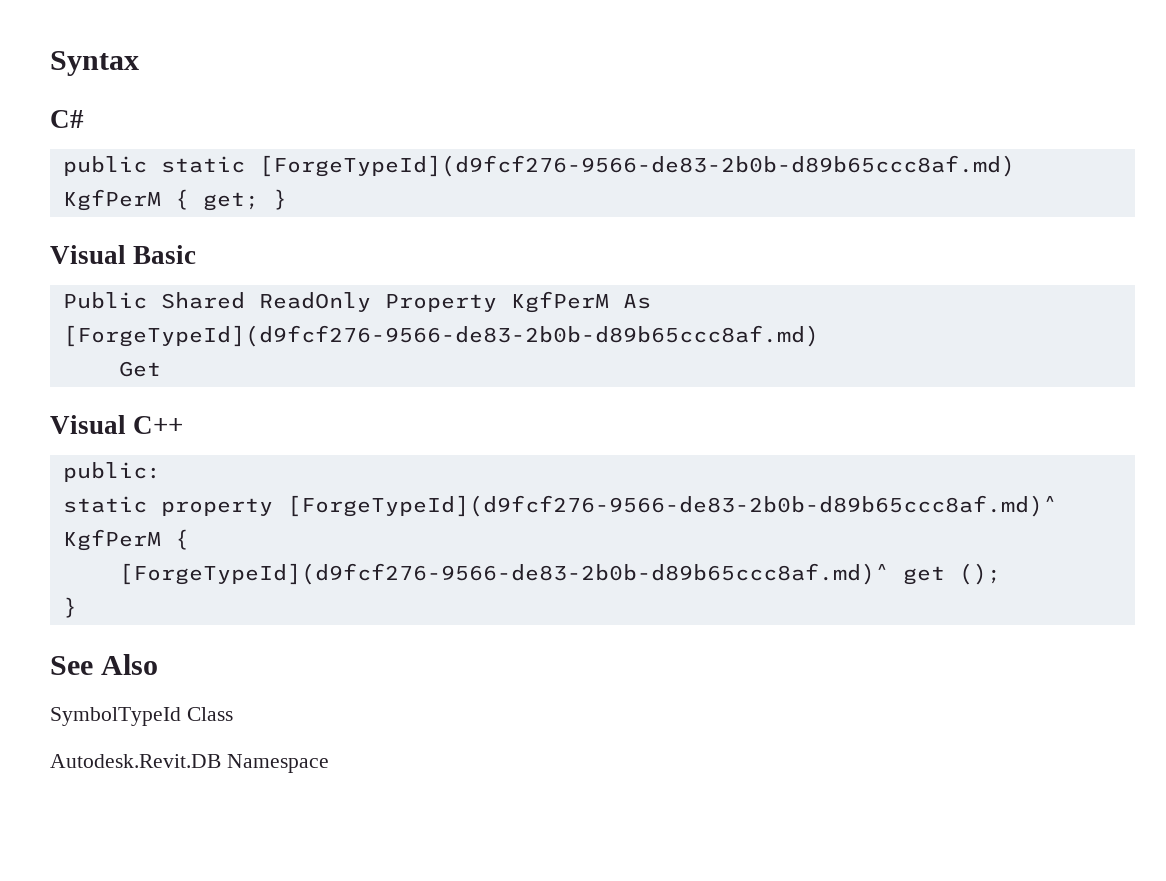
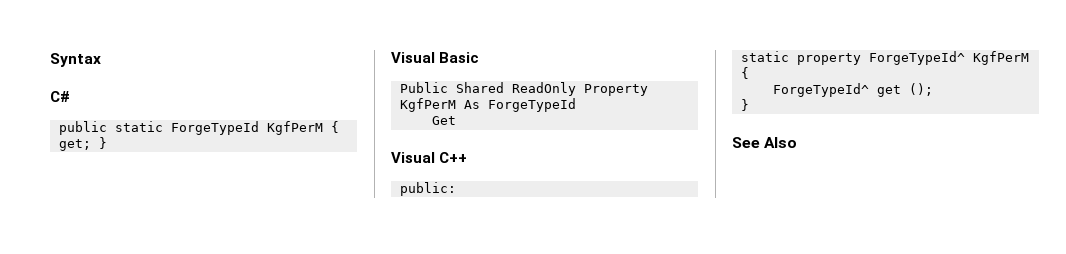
- public static [ForgeTypeId](d9fcf276-9566-de83-2b0b-d89b65ccc8af.md) KgfPerM { get; }
+ public static ForgeTypeId KgfPerM { get; }
- Public Shared ReadOnly Property KgfPerM As [ForgeTypeId](d9fcf276-9566-de83-2b0b-d89b65ccc8af.md)
+ Public Shared ReadOnly Property KgfPerM As ForgeTypeId
- static property [ForgeTypeId](d9fcf276-9566-de83-2b0b-d89b65ccc8af.md)^ KgfPerM {
+ static property ForgeTypeId^ KgfPerM {
- [ForgeTypeId](d9fcf276-9566-de83-2b0b-d89b65ccc8af.md)^ get ();
+ ForgeTypeId^ get ();
- SymbolTypeId Class
- Autodesk.Revit.DB Namespace

